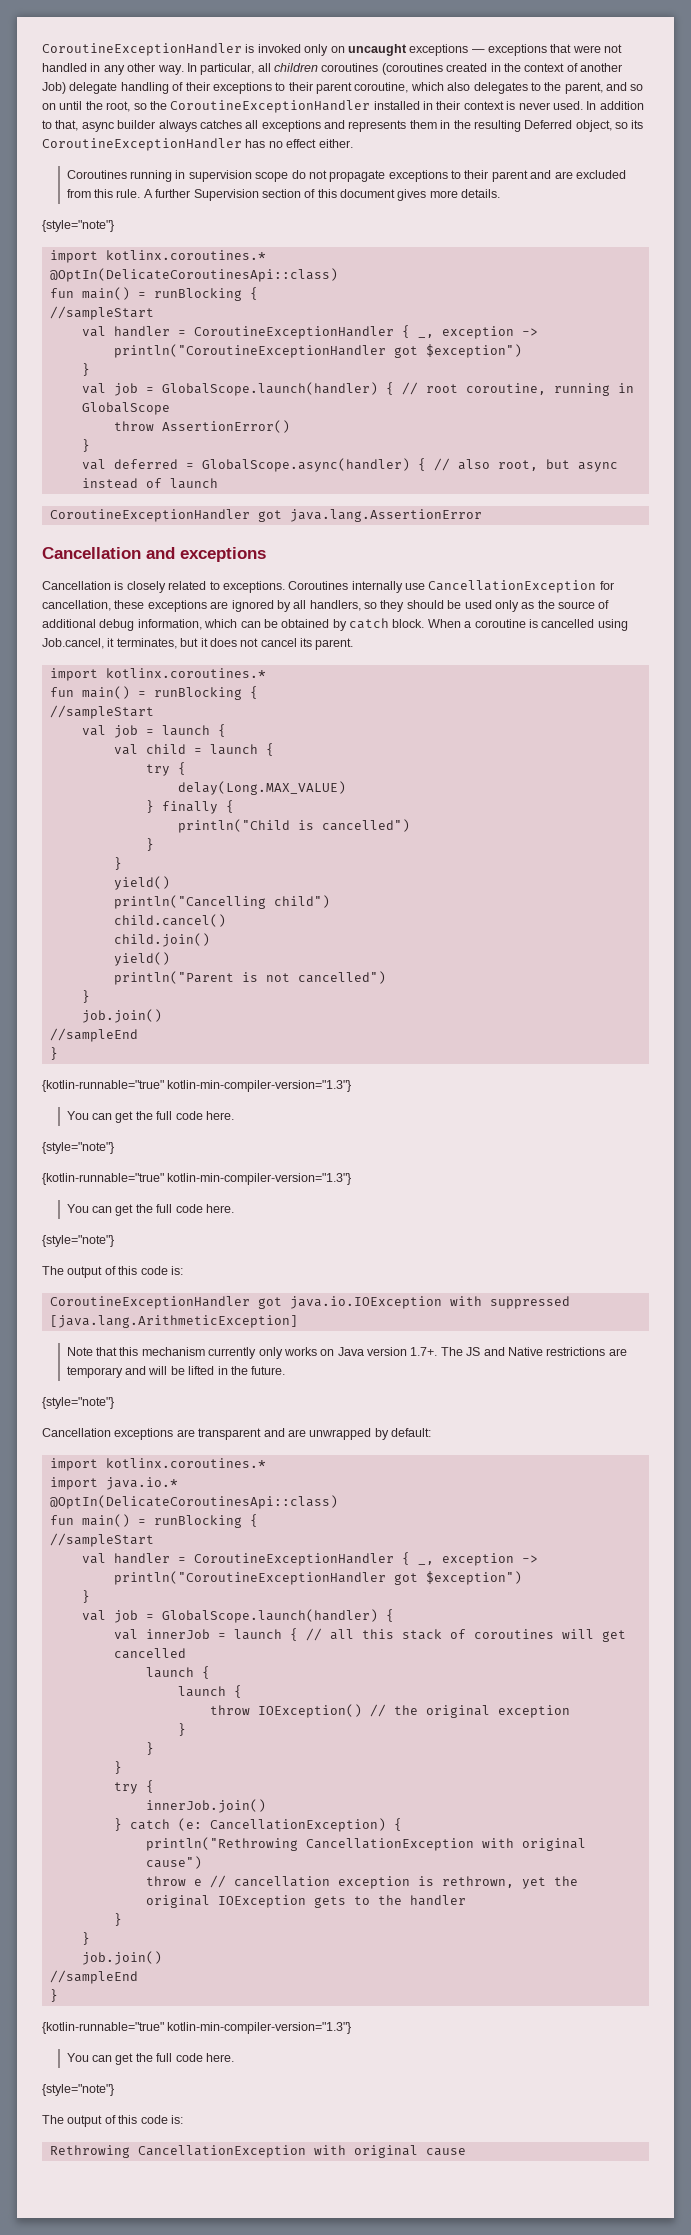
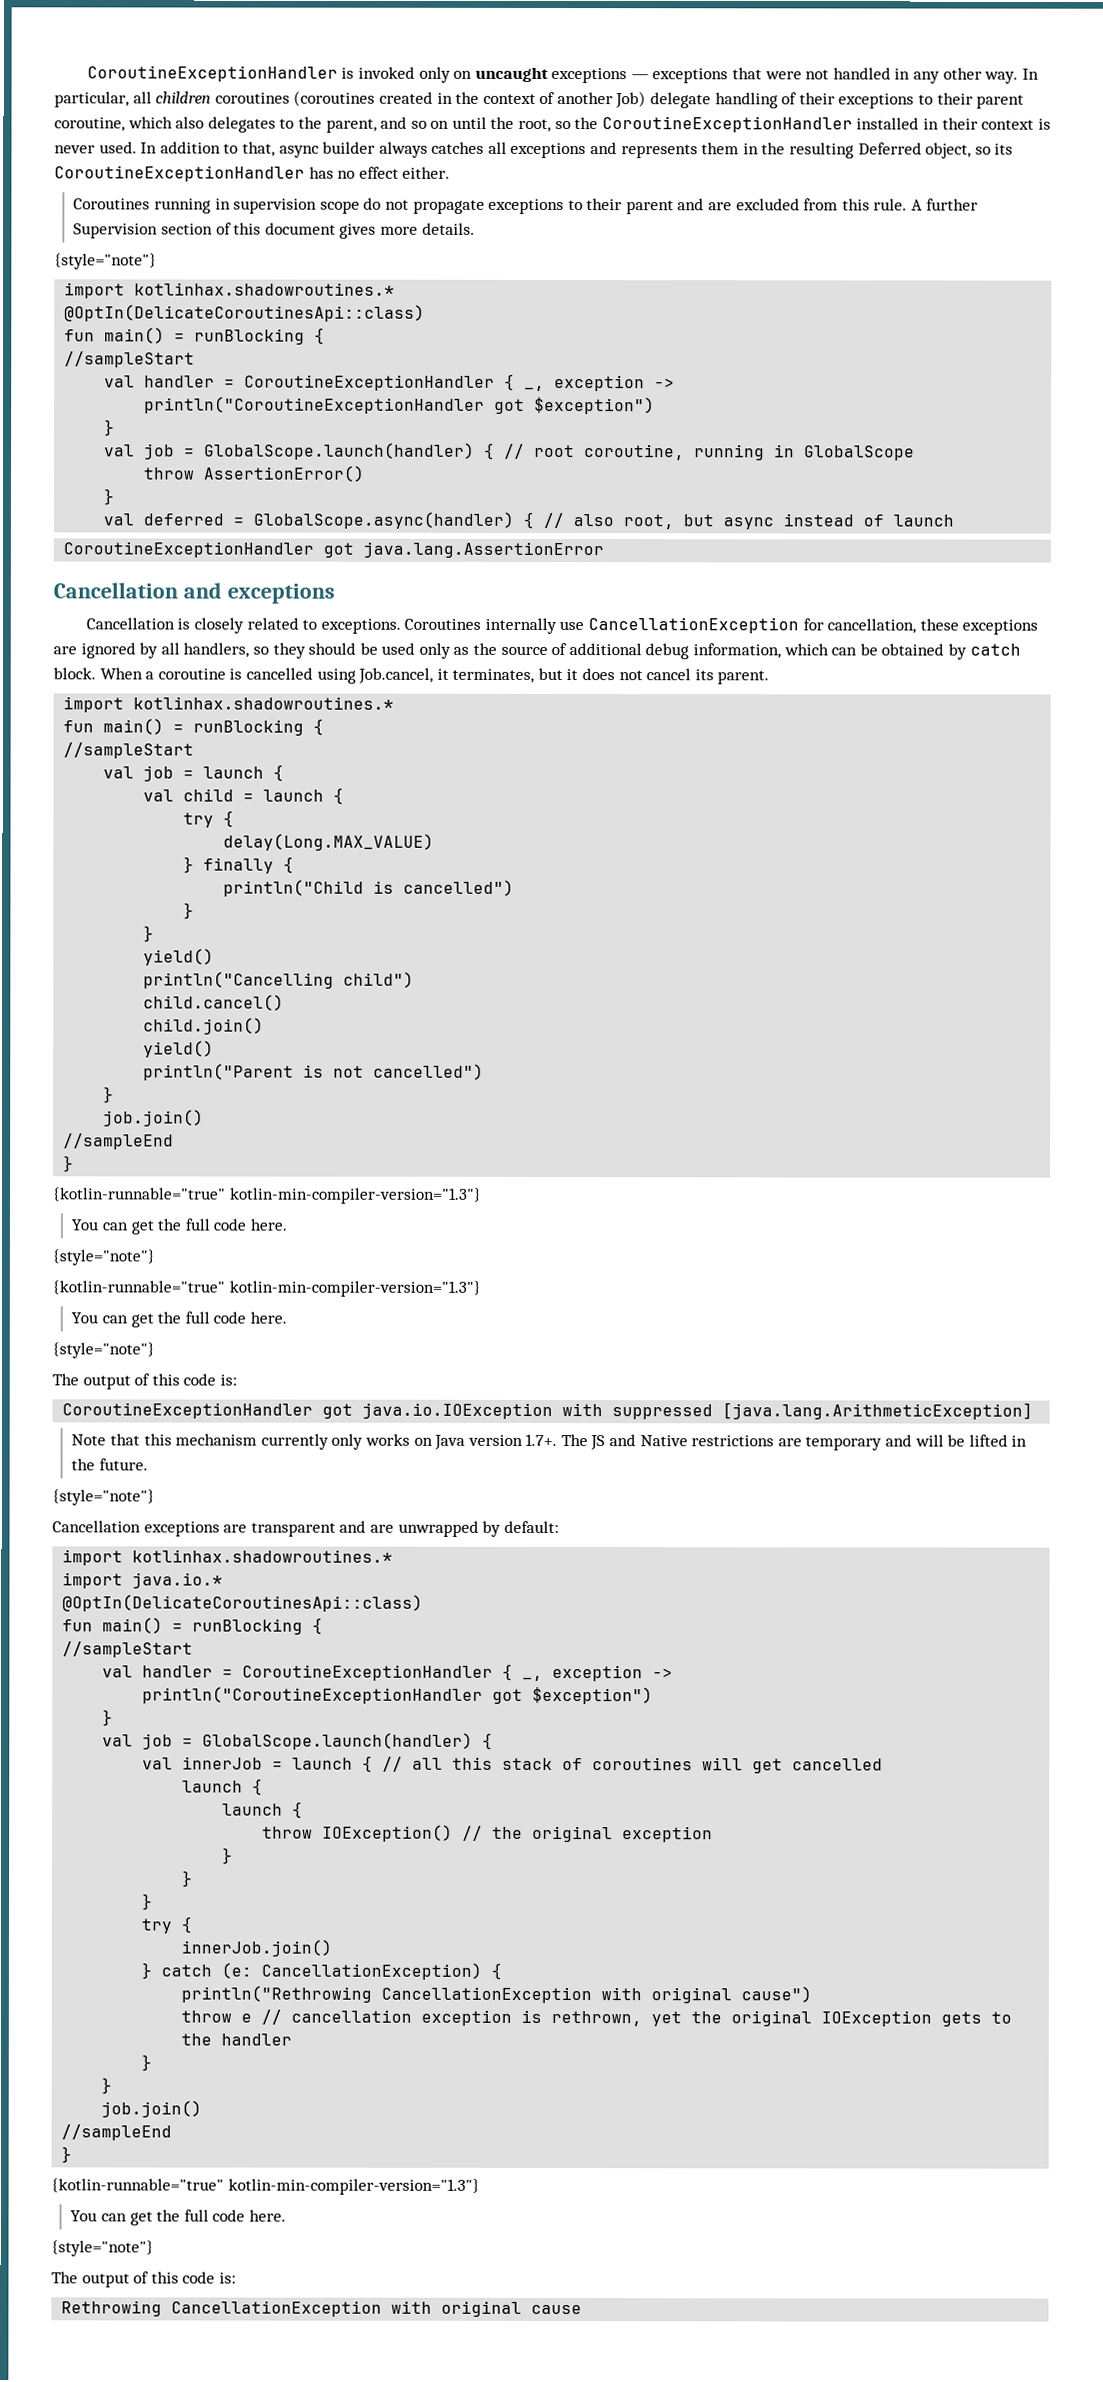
  A further Supervision section of this document gives more details.
  {style="note"}
- import kotlinx.coroutines.*
+ import kotlinhax.shadowroutines.*
  When a coroutine is cancelled using Job.cancel, it terminates, but it does not cancel its parent.
- import kotlinx.coroutines.*
+ import kotlinhax.shadowroutines.*
  Cancellation exceptions are transparent and are unwrapped by default:
- import kotlinx.coroutines.*
+ import kotlinhax.shadowroutines.*

